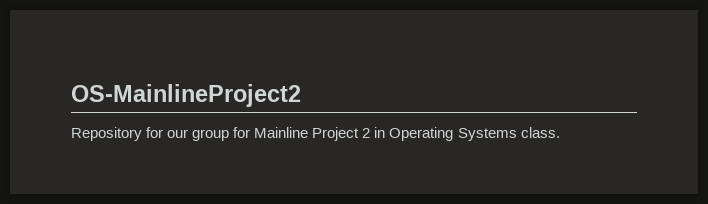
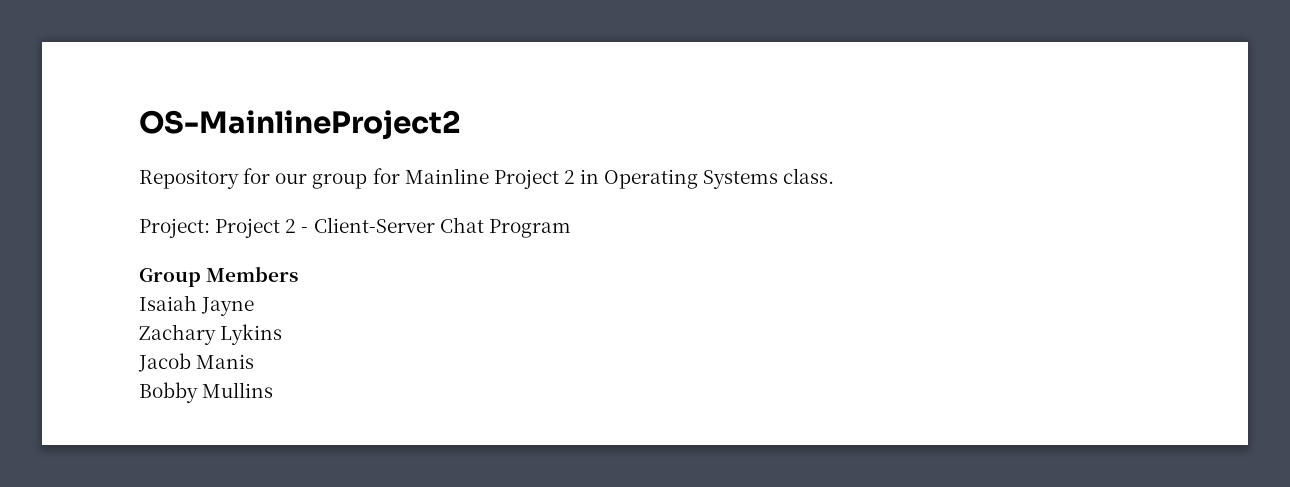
+ Project: Project 2 - Client-Server Chat Program
+ Group Members
+ Isaiah Jayne
+ Zachary Lykins
+ Jacob Manis
+ Bobby Mullins

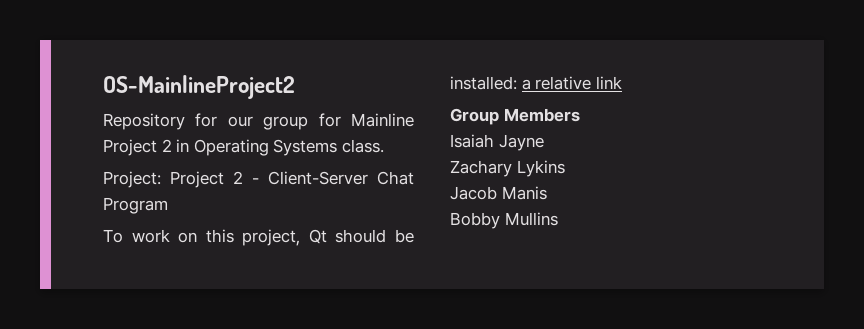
+ To work on this project, Qt should be installed: a relative link

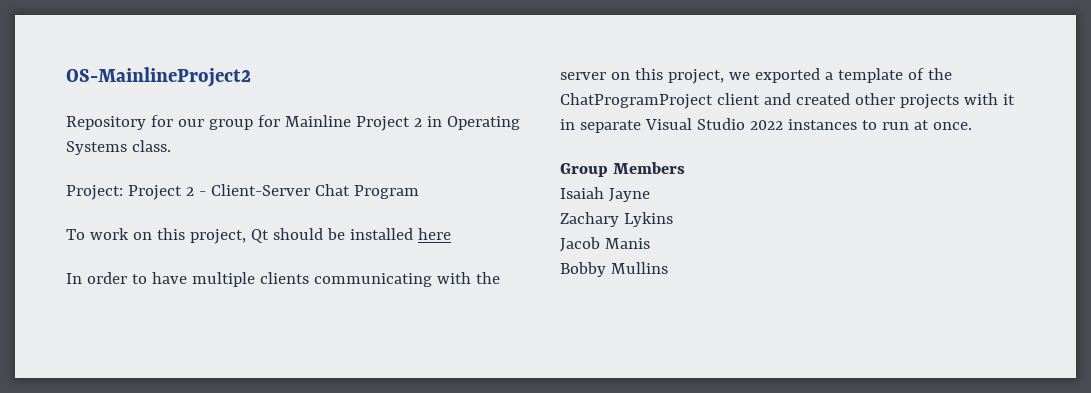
- To work on this project, Qt should be installed: a relative link
+ To work on this project, Qt should be installed here
+ In order to have multiple clients communicating with the server on this project, we exported a template of the ChatProgramProject client and created other projects with it in separate Visual Studio 2022 instances to run at once.

